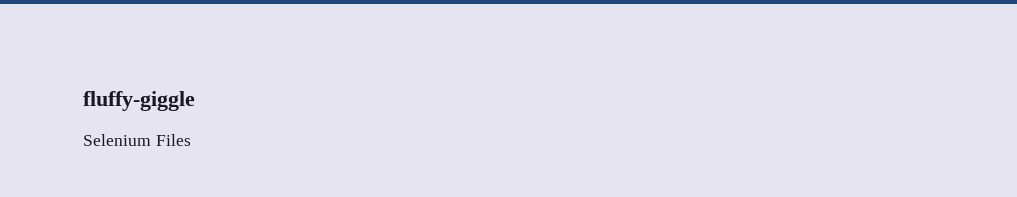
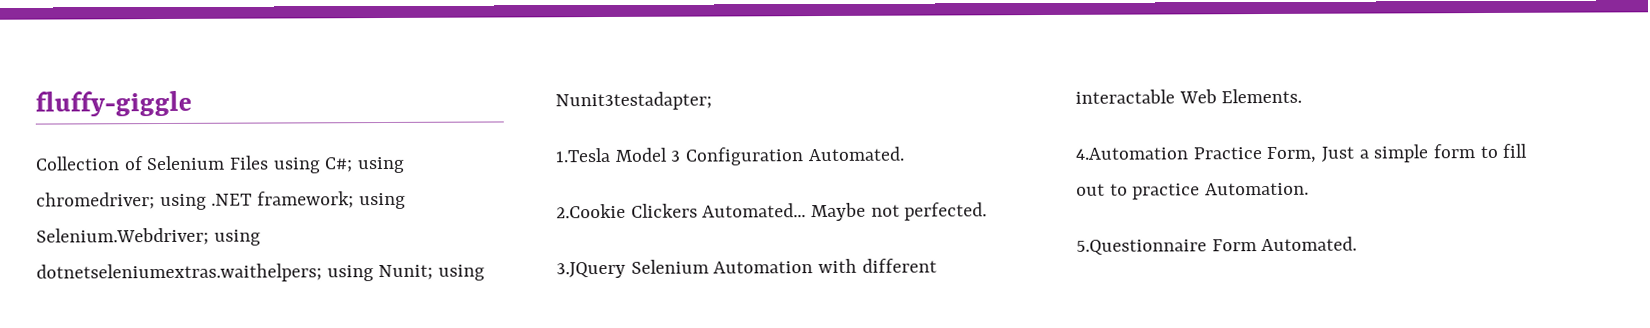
- Selenium Files
+ Collection of Selenium Files using C#; using chromedriver; using .NET framework; using Selenium.Webdriver; using dotnetseleniumextras.waithelpers; using Nunit; using Nunit3testadapter;
+ 1.Tesla Model 3 Configuration Automated.
+ 2.Cookie Clickers Automated... Maybe not perfected.
+ 3.JQuery Selenium Automation with different interactable Web Elements.
+ 4.Automation Practice Form, Just a simple form to fill out to practice Automation.
+ 5.Questionnaire Form Automated.

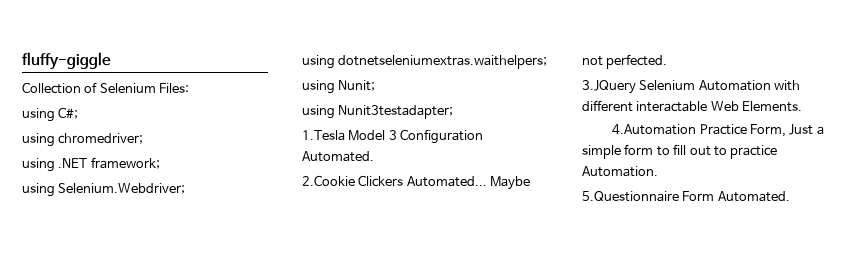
- Collection of Selenium Files using C#; using chromedriver; using .NET framework; using Selenium.Webdriver; using dotnetseleniumextras.waithelpers; using Nunit; using Nunit3testadapter;
+ Collection of Selenium Files:
+ using C#;
+ using chromedriver;
+ using .NET framework;
+ using Selenium.Webdriver;
+ using dotnetseleniumextras.waithelpers;
+ using Nunit;
+ using Nunit3testadapter;

